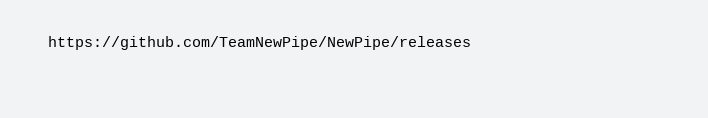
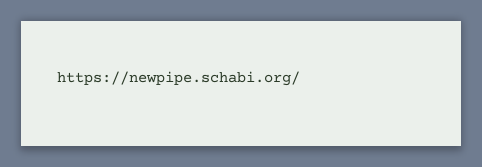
- https://github.com/TeamNewPipe/NewPipe/releases
+ https://newpipe.schabi.org/

